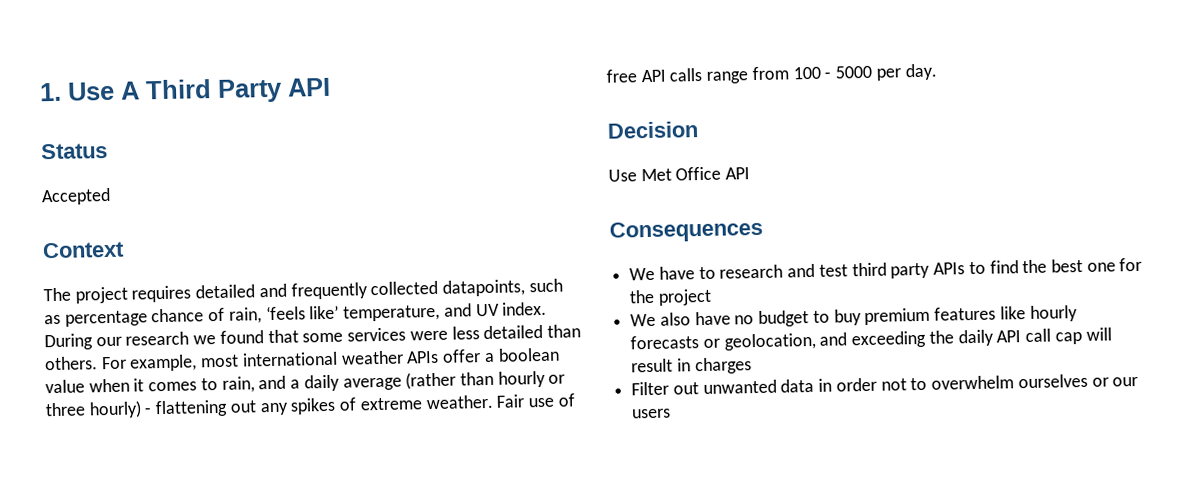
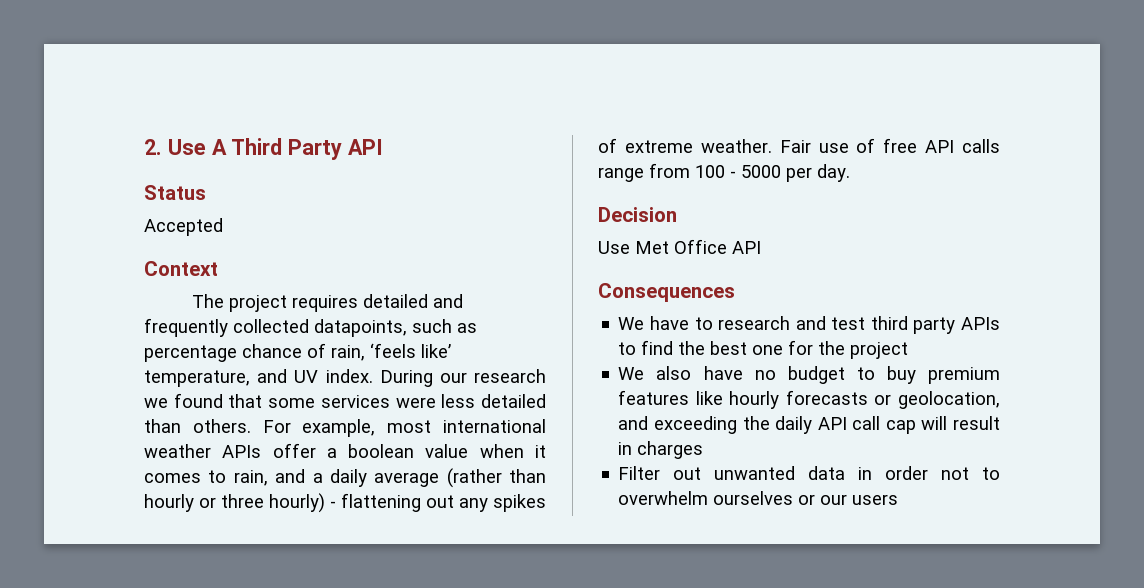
- 1. Use A Third Party API
+ 2. Use A Third Party API

